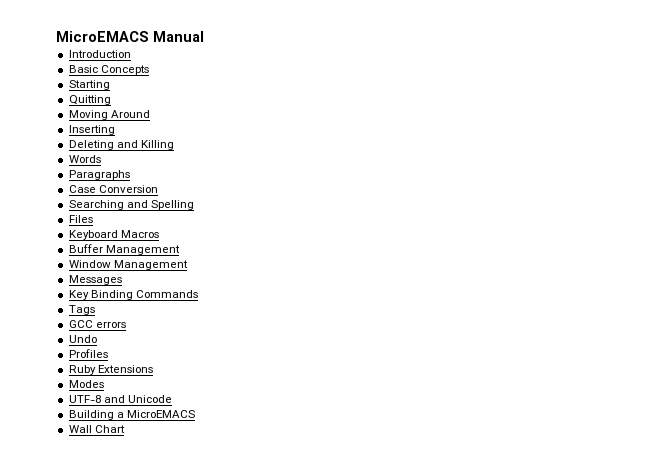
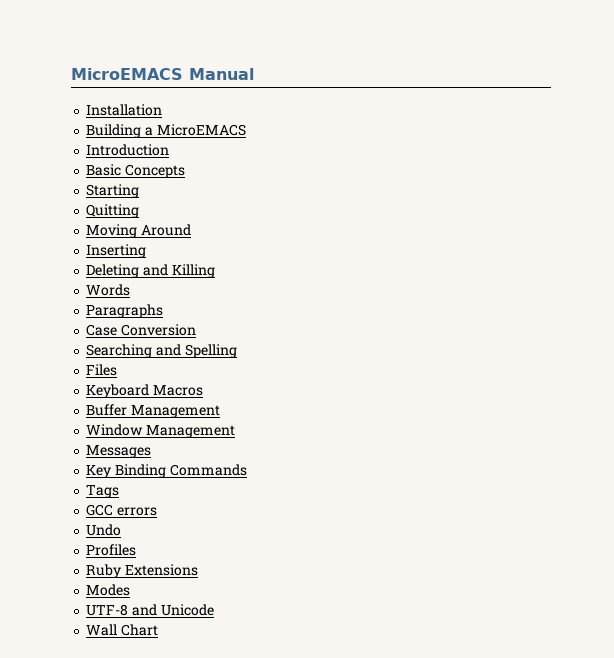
+ Installation
+ Building a MicroEMACS
- Building a MicroEMACS

